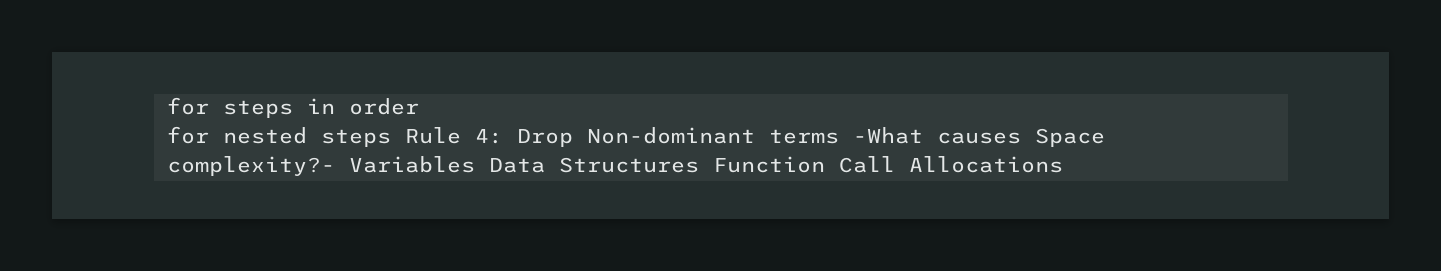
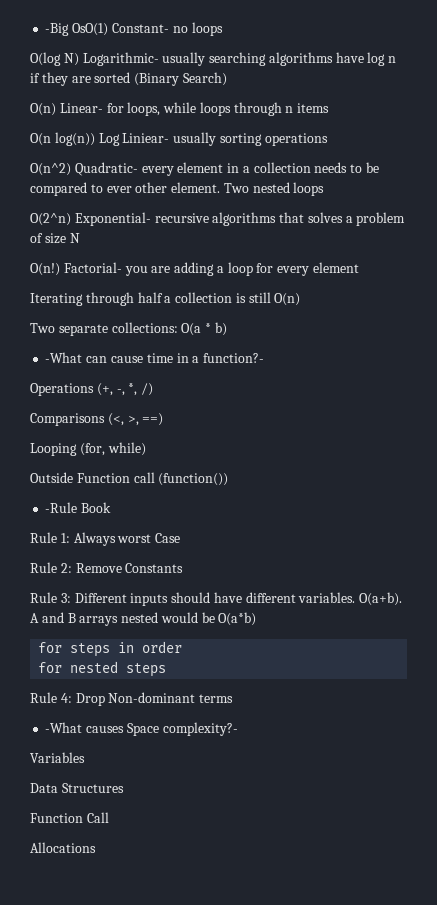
+ -Big OsO(1) Constant- no loops
+ O(log N) Logarithmic- usually searching algorithms have log n if they are sorted (Binary Search)
+ O(n) Linear- for loops, while loops through n items
+ O(n log(n)) Log Liniear- usually sorting operations
+ O(n^2) Quadratic- every element in a collection needs to be compared to ever other element. Two nested loops
+ O(2^n) Exponential- recursive algorithms that solves a problem of size N
+ O(n!) Factorial- you are adding a loop for every element
+ Iterating through half a collection is still O(n)
+ Two separate collections: O(a * b)
+ -What can cause time in a function?-
+ Operations (+, -, *, /)
+ Comparisons (<, >, ==)
+ Looping (for, while)
+ Outside Function call (function())
+ -Rule Book
+ Rule 1: Always worst Case
+ Rule 2: Remove Constants
+ Rule 3: Different inputs should have different variables. O(a+b). A and B arrays nested would be O(a*b)
- for nested steps Rule 4: Drop Non-dominant terms -What causes Space complexity?- Variables Data Structures Function Call Allocations
+ for nested steps
+ Rule 4: Drop Non-dominant terms
+ -What causes Space complexity?-
+ Variables
+ Data Structures
+ Function Call
+ Allocations

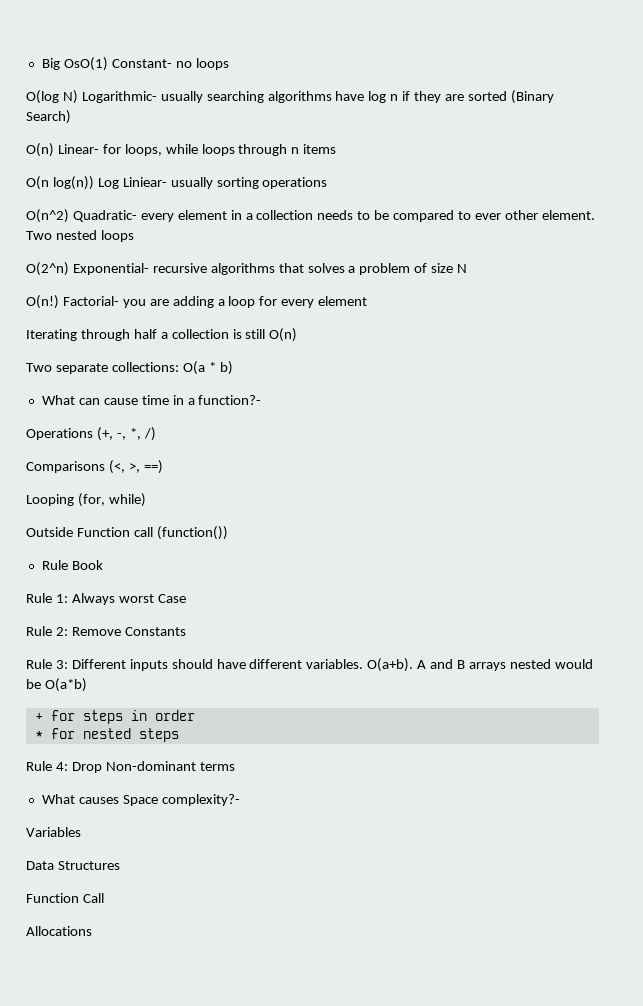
- -Big OsO(1) Constant- no loops
+ Big OsO(1) Constant- no loops
- -What can cause time in a function?-
+ What can cause time in a function?-
- -Rule Book
+ Rule Book
- for steps in order
+ + for steps in order
- for nested steps
+ * for nested steps
- -What causes Space complexity?-
+ What causes Space complexity?-

